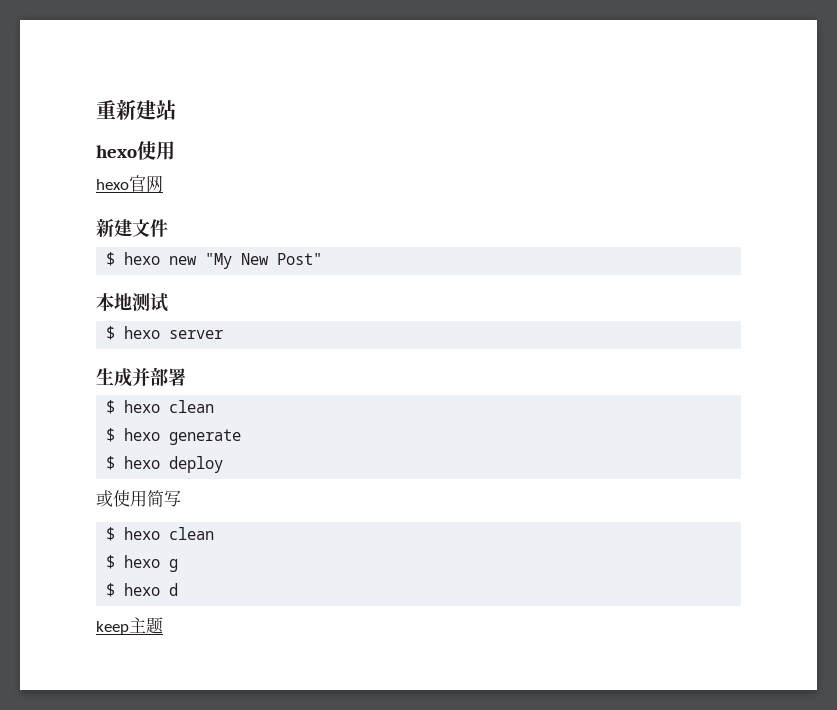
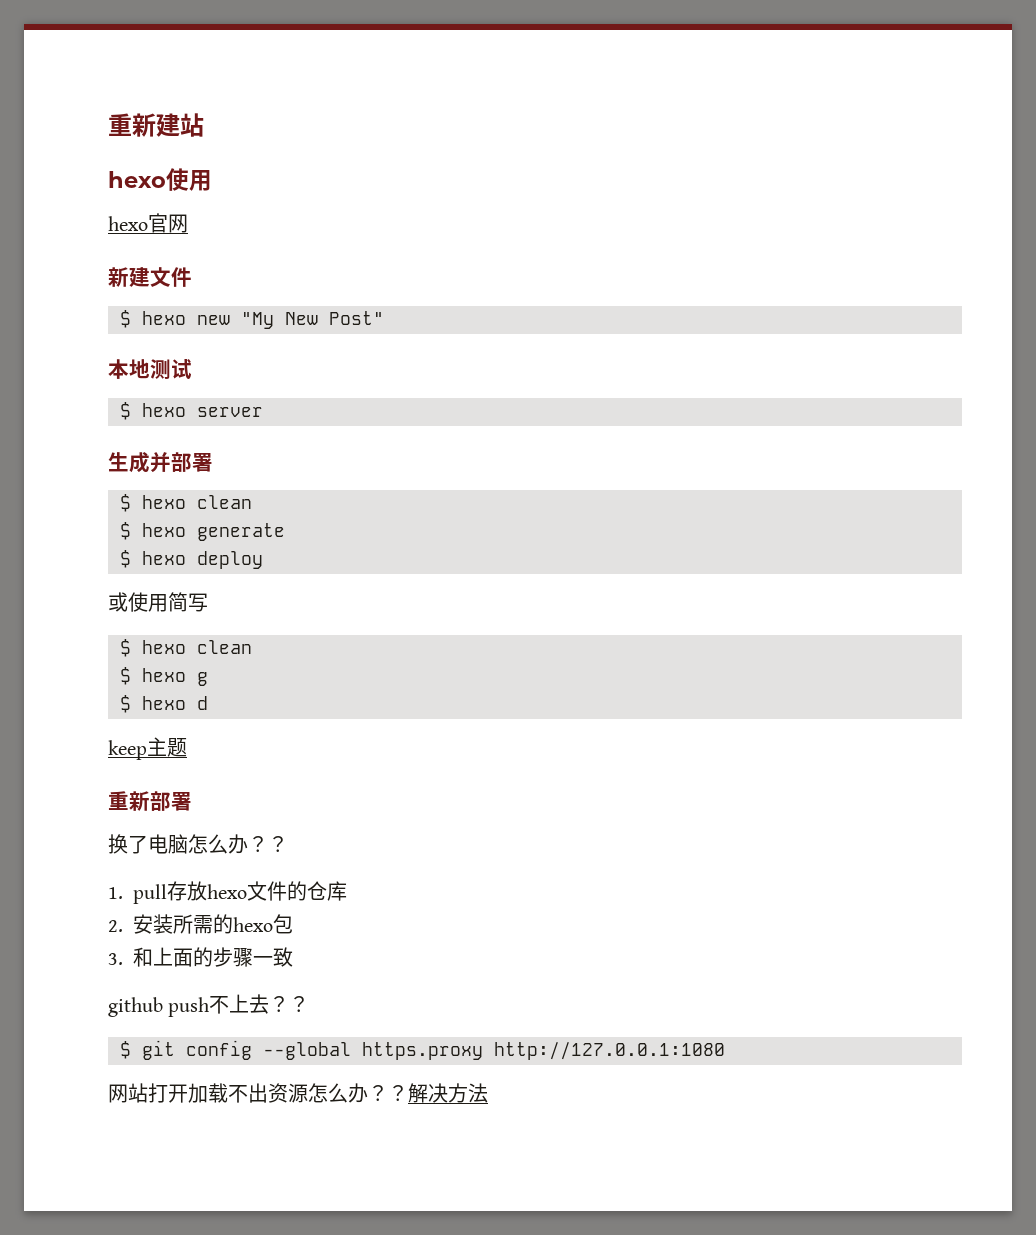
+ 重新部署
+ 换了电脑怎么办？？
+ 1. pull存放hexo文件的仓库
+ 2.安装所需的hexo包
+ 3.和上面的步骤一致
+ github push不上去？？
+ $ git config --global https.proxy http://127.0.0.1:1080
+ 网站打开加载不出资源怎么办？？解决方法

